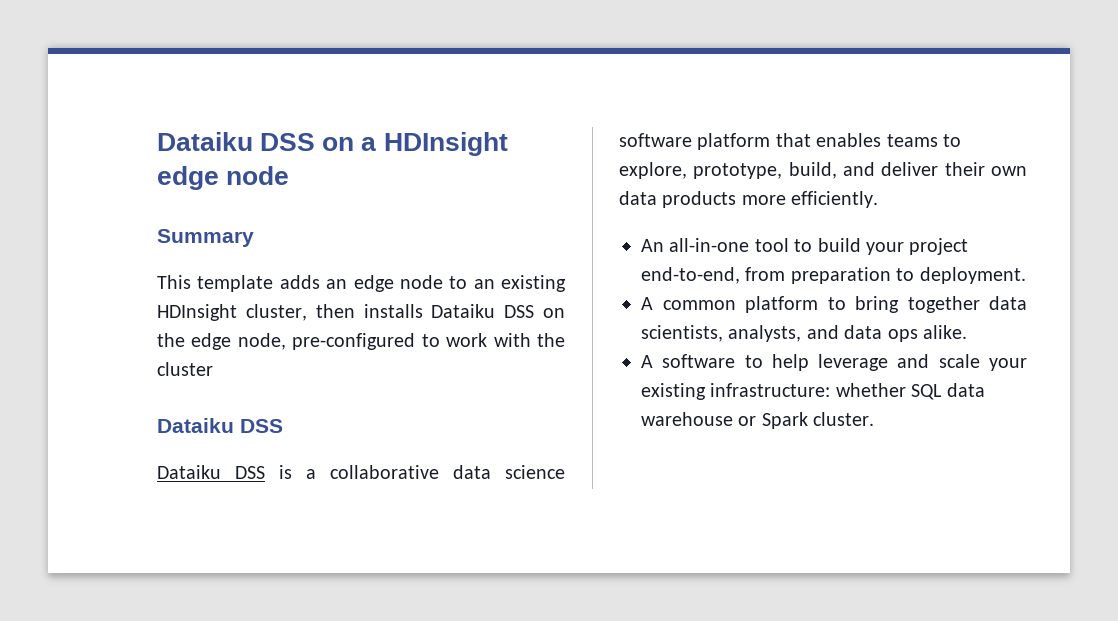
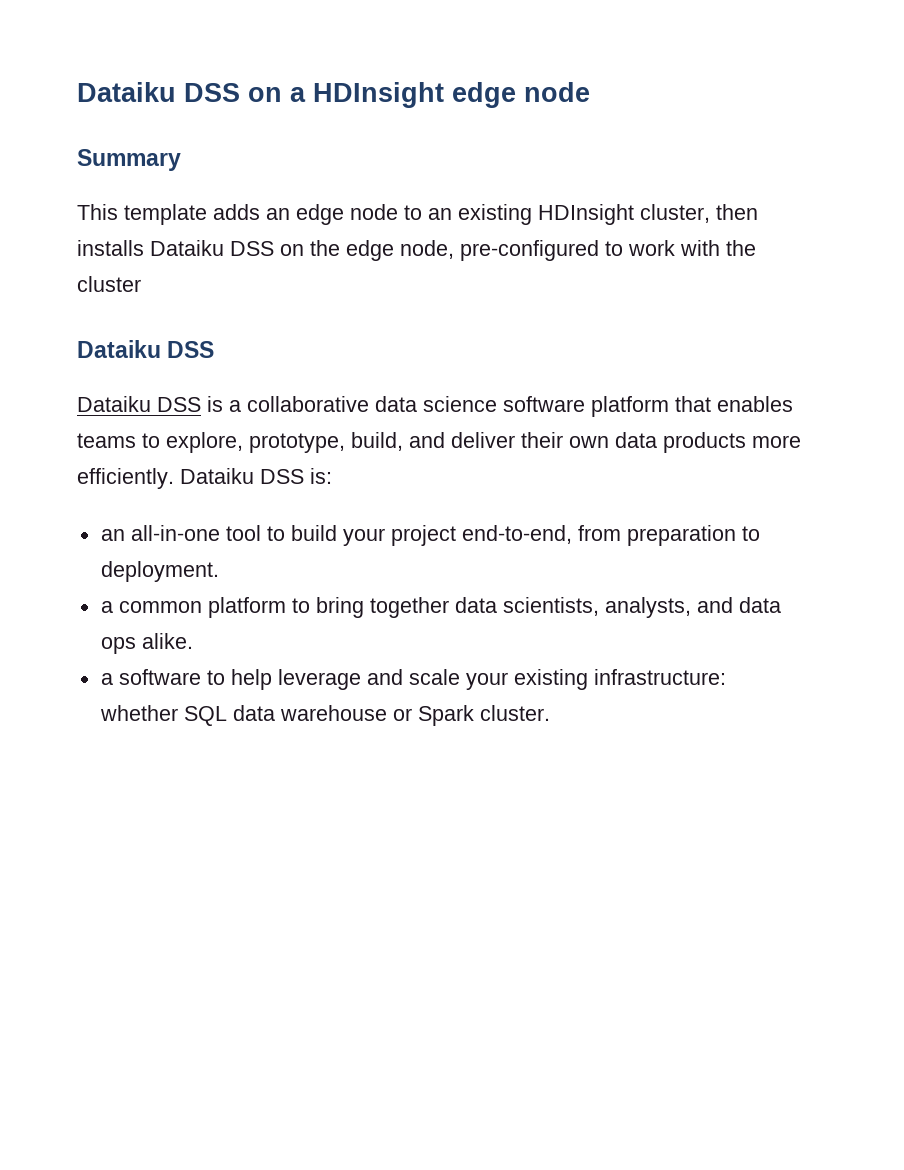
- Dataiku DSS is a collaborative data science software platform that enables teams to explore, prototype, build, and deliver their own data products more efficiently.
- An all-in-one tool to build your project end-to-end, from preparation to deployment.
+ Dataiku DSS is a collaborative data science software platform that enables teams to explore, prototype, build, and deliver their own data products more efficiently. Dataiku DSS is:
+ an all-in-one tool to build your project end-to-end, from preparation to deployment.
- A common platform to bring together data scientists, analysts, and data ops alike.
+ a common platform to bring together data scientists, analysts, and data ops alike.
- A software to help leverage and scale your existing infrastructure: whether SQL data warehouse or Spark cluster.
+ a software to help leverage and scale your existing infrastructure: whether SQL data warehouse or Spark cluster.

